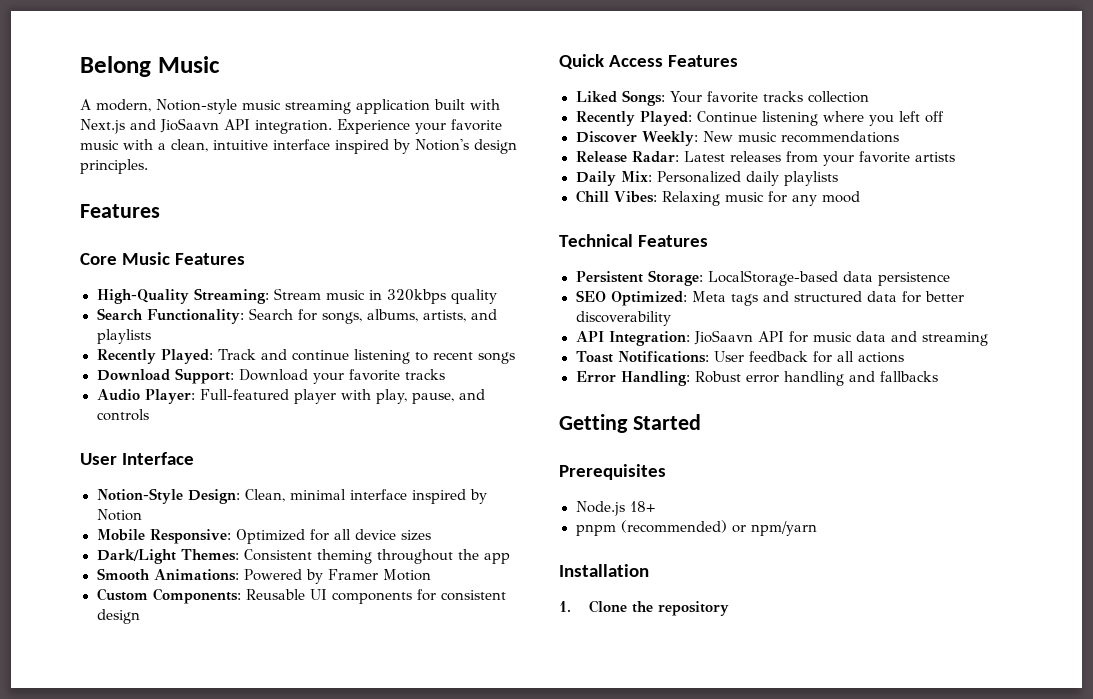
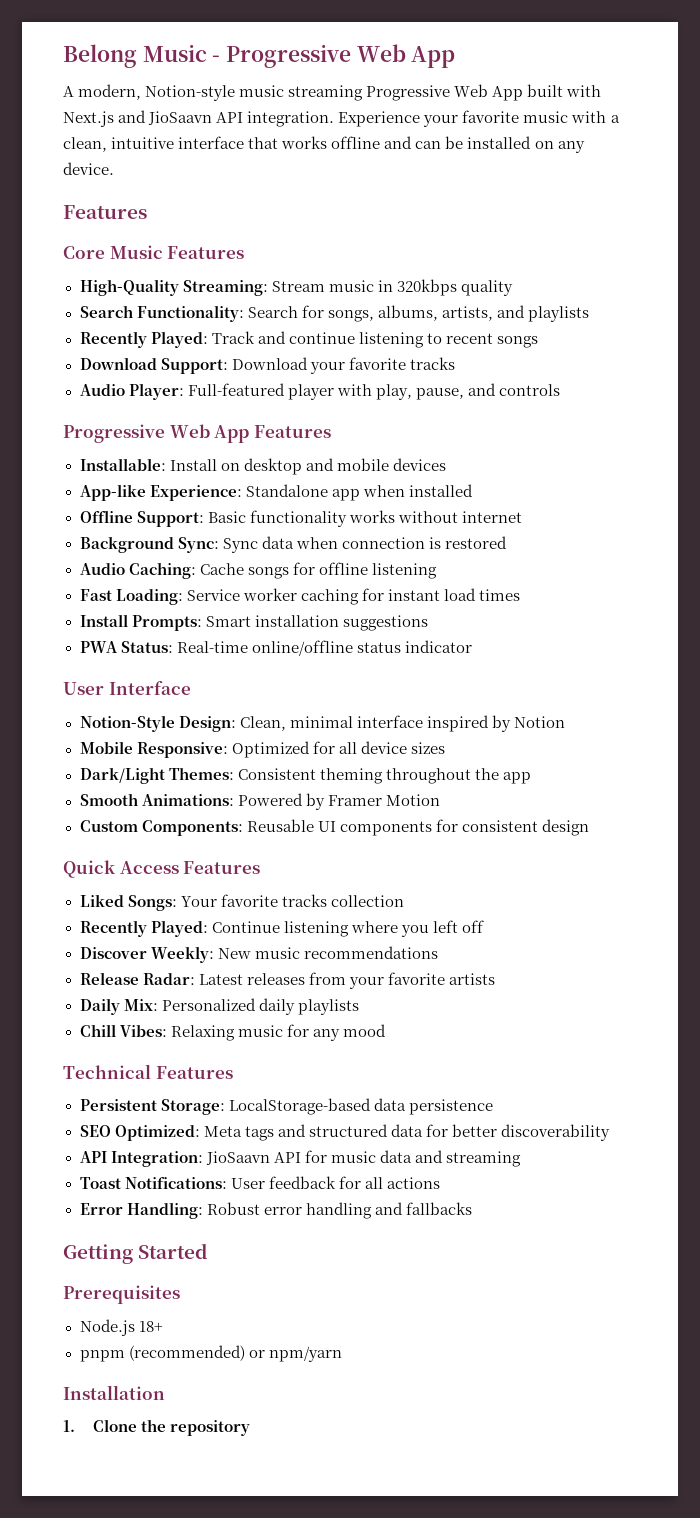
- Belong Music
+ Belong Music - Progressive Web App
- A modern, Notion-style music streaming application built with Next.js and JioSaavn API integration.
+ A modern, Notion-style music streaming Progressive Web App built with Next.js and JioSaavn API integration.
- Experience your favorite music with a clean, intuitive interface inspired by Notion's design principles.
+ Experience your favorite music with a clean, intuitive interface that works offline and can be installed on any device.
+ Progressive Web App Features
+ Installable: Install on desktop and mobile devices
+ App-like Experience: Standalone app when installed
+ Offline Support: Basic functionality works without internet
+ Background Sync: Sync data when connection is restored
+ Audio Caching: Cache songs for offline listening
+ Fast Loading: Service worker caching for instant load times
+ Install Prompts: Smart installation suggestions
+ PWA Status: Real-time online/offline status indicator

